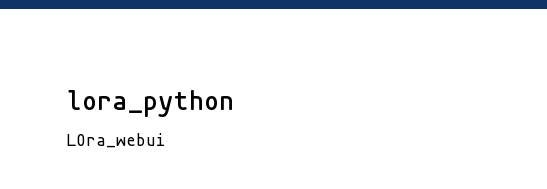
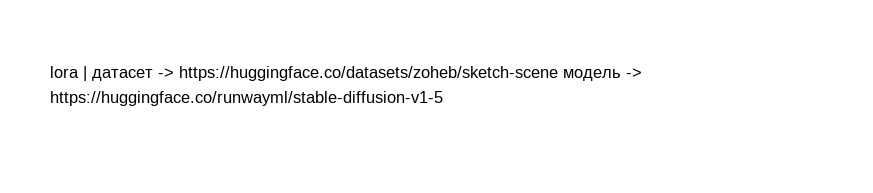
- lora_python
- LOra_webui
+ lora | датасет -> https://huggingface.co/datasets/zoheb/sketch-scene модель -> https://huggingface.co/runwayml/stable-diffusion-v1-5

